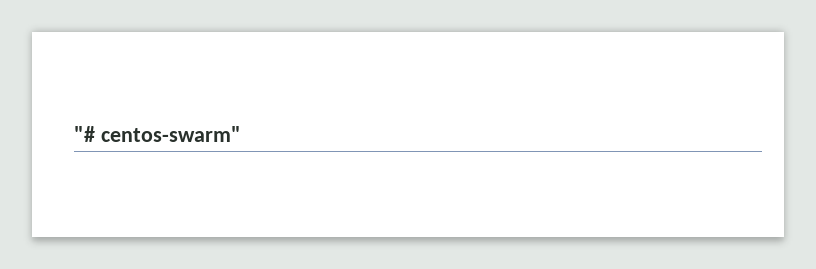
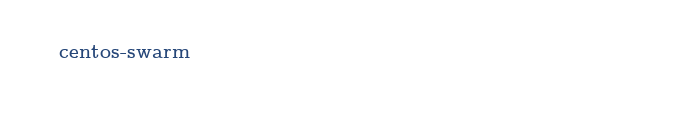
- "# centos-swarm"
+ centos-swarm

